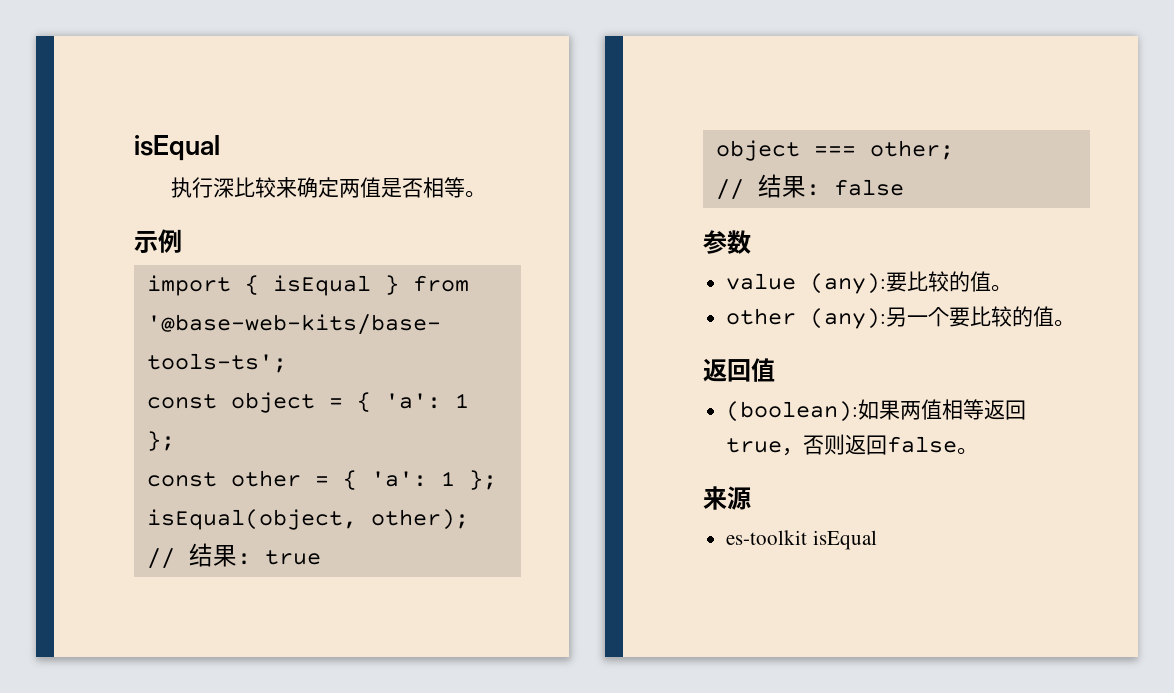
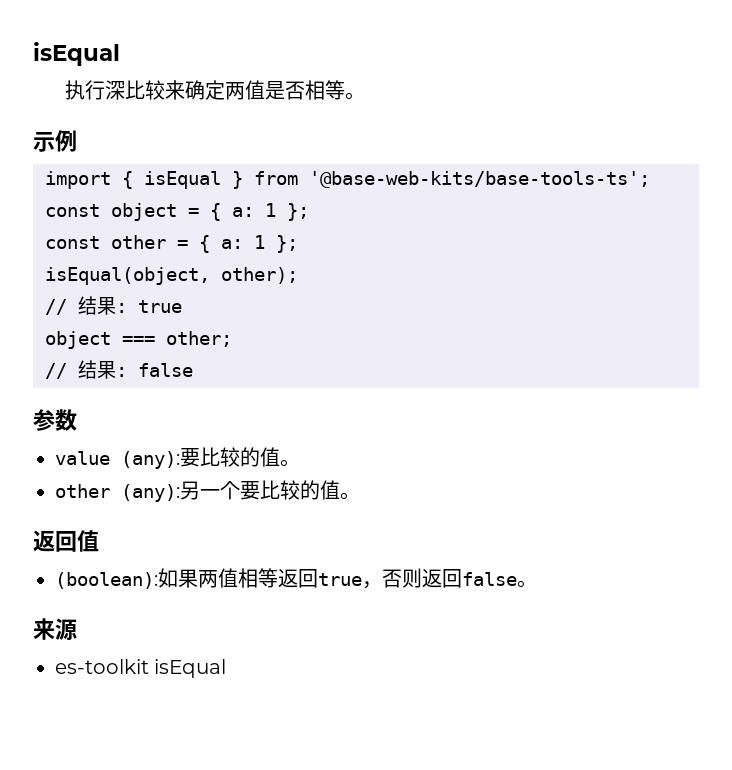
- const object = { 'a': 1 };
+ const object = { a: 1 };
- const other = { 'a': 1 };
+ const other = { a: 1 };

